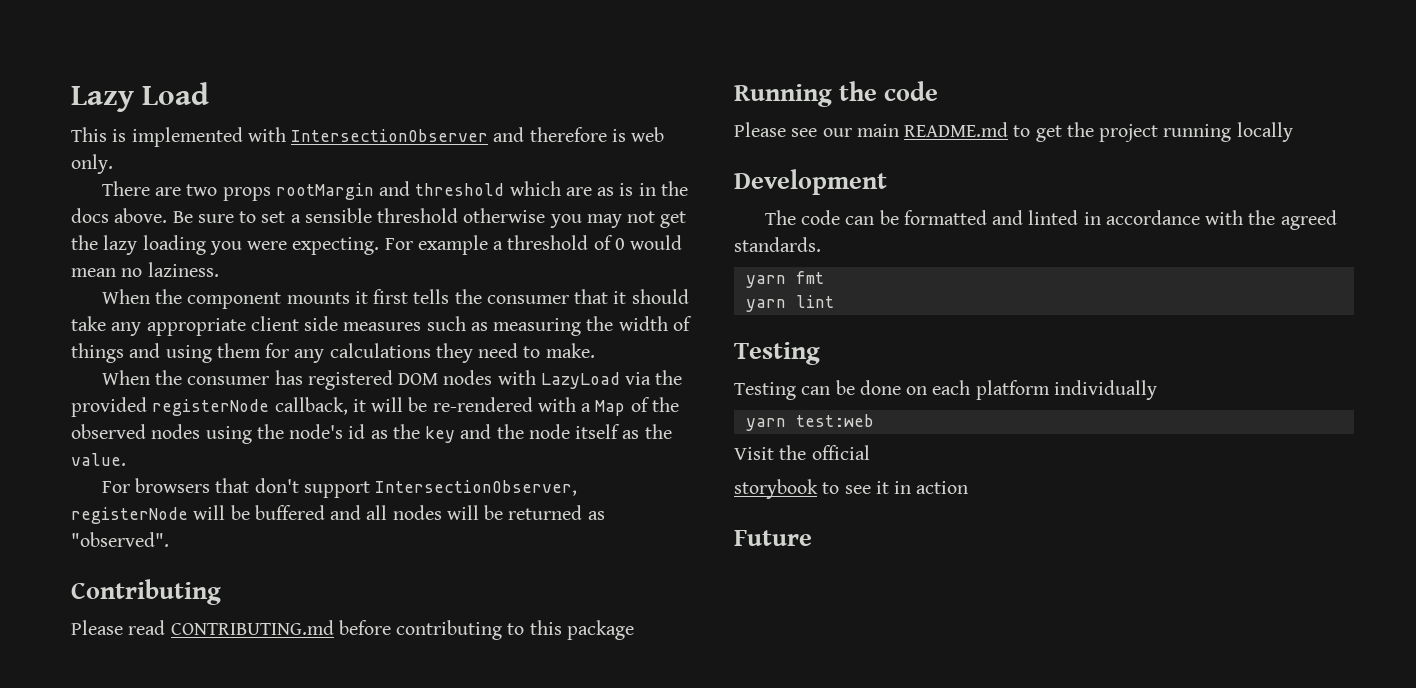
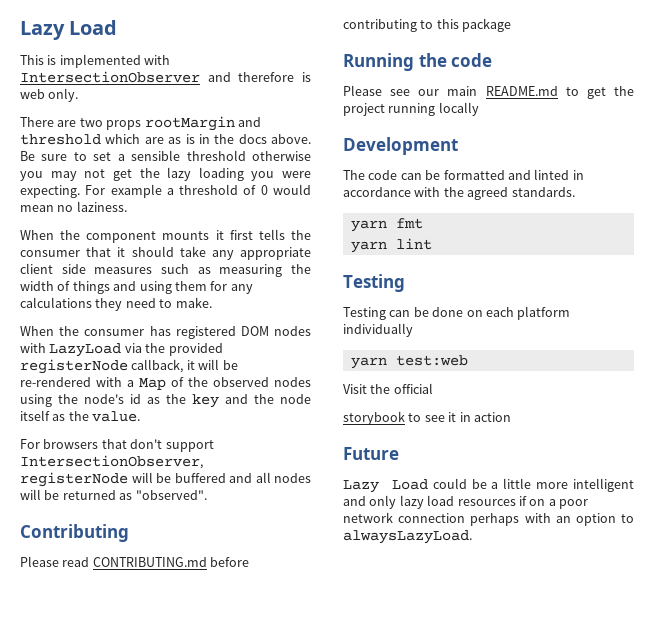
+ Lazy Load could be a little more intelligent and only lazy load resources if on a poor network connection perhaps with an option to alwaysLazyLoad.

